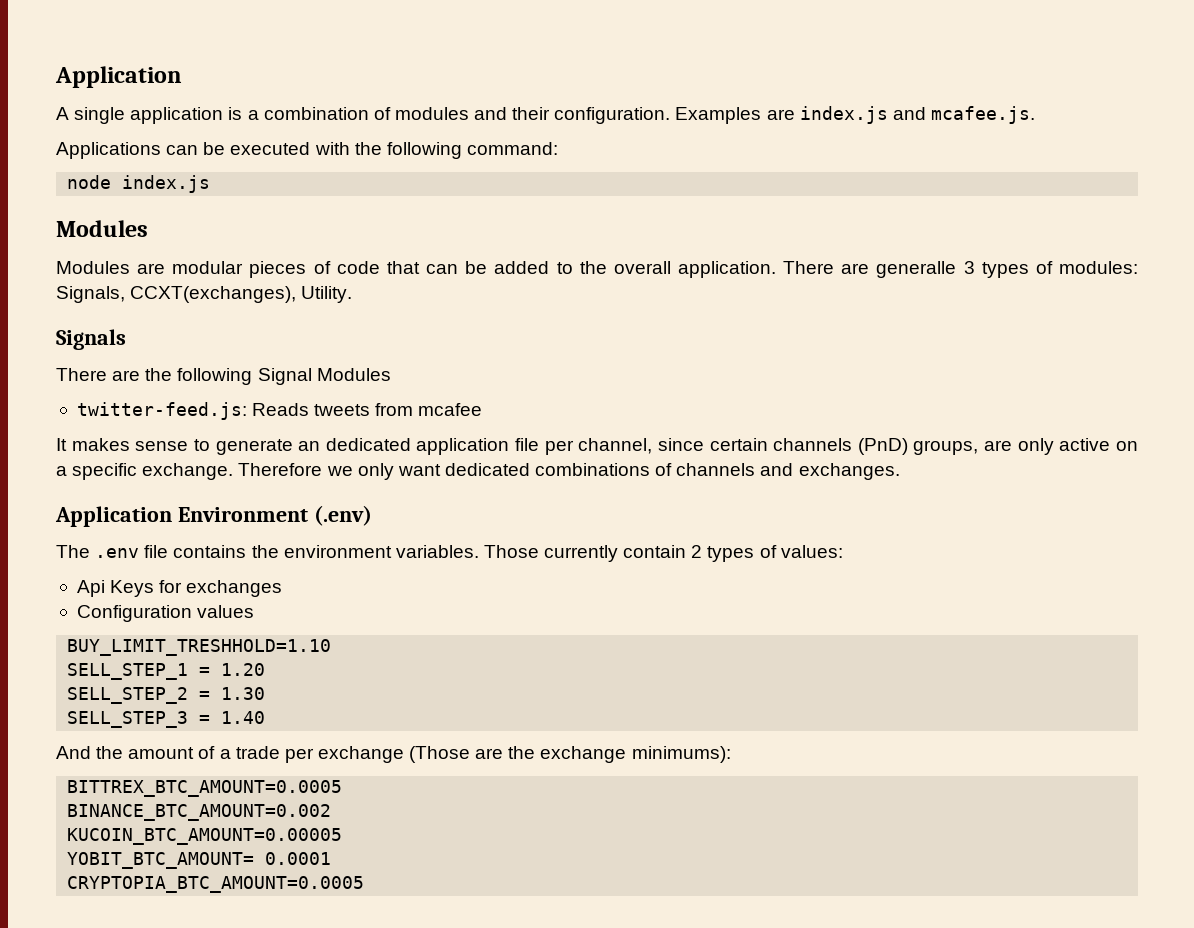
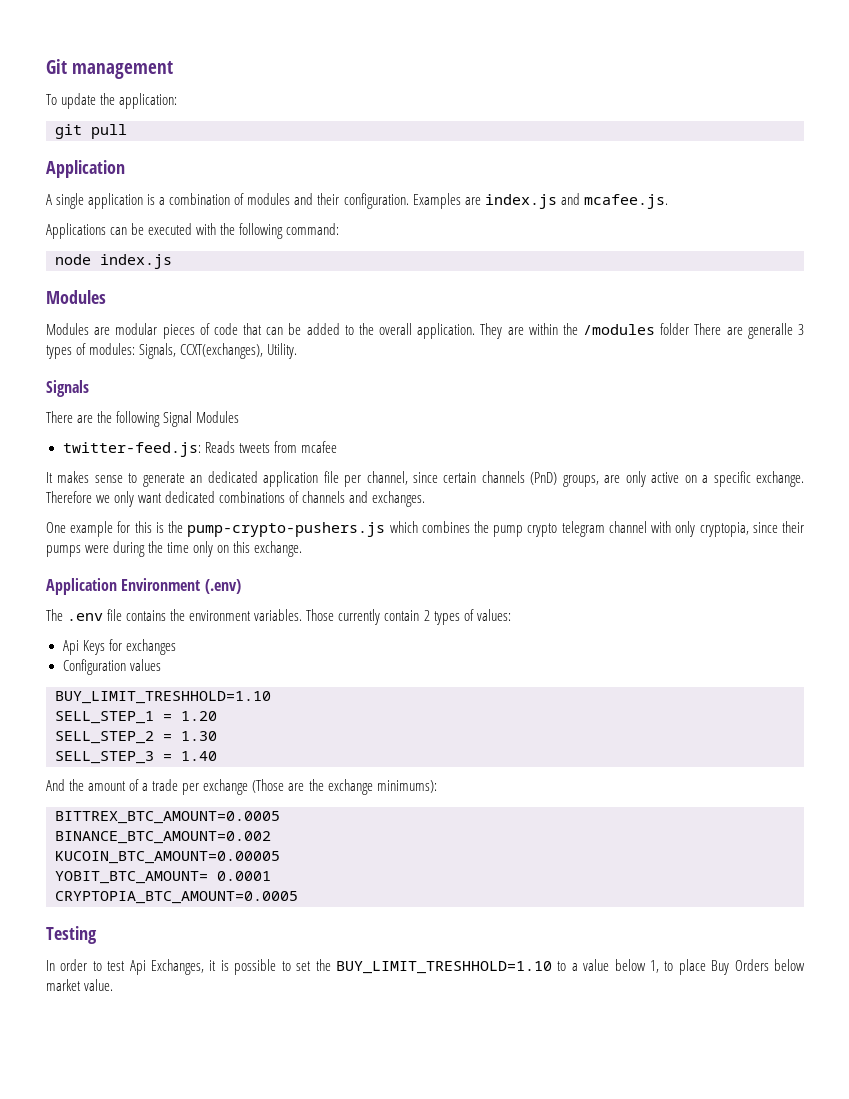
+ Git management
+ To update the application:
+ git pull
- There are generalle 3 types of modules: Signals, CCXT(exchanges), Utility.
+ They are within the /modules folder There are generalle 3 types of modules: Signals, CCXT(exchanges), Utility.
+ One example for this is the pump-crypto-pushers.js which combines the pump crypto telegram channel with only cryptopia, since their pumps were during the time only on this exchange.
+ Testing
+ In order to test Api Exchanges, it is possible to set the BUY_LIMIT_TRESHHOLD=1.10 to a value below 1, to place Buy Orders below market value.

